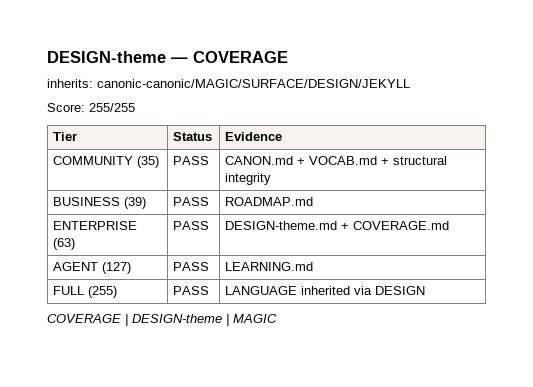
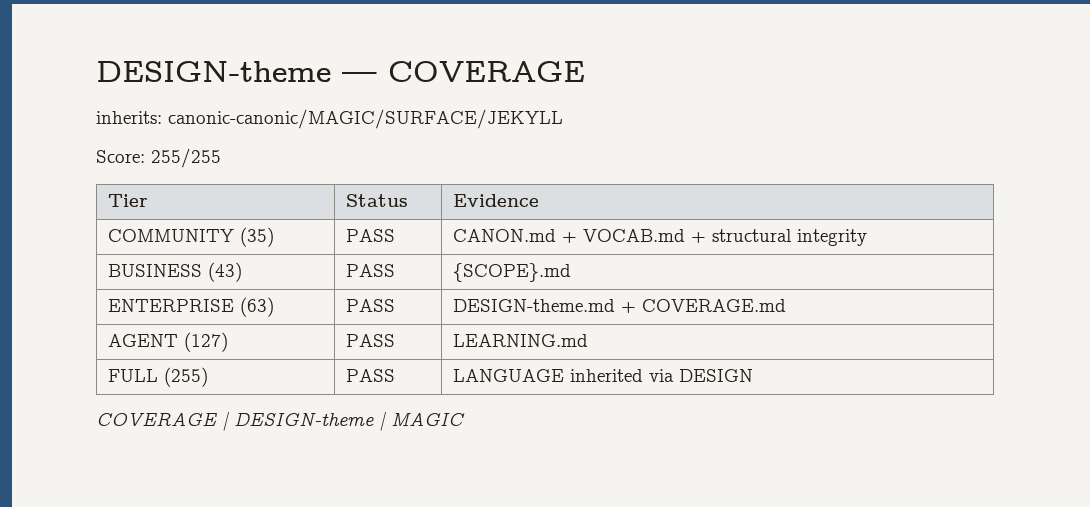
- inherits: canonic-canonic/MAGIC/SURFACE/DESIGN/JEKYLL
+ inherits: canonic-canonic/MAGIC/SURFACE/JEKYLL
- BUSINESS (39) | PASS | ROADMAP.md
+ BUSINESS (43) | PASS | {SCOPE}.md

